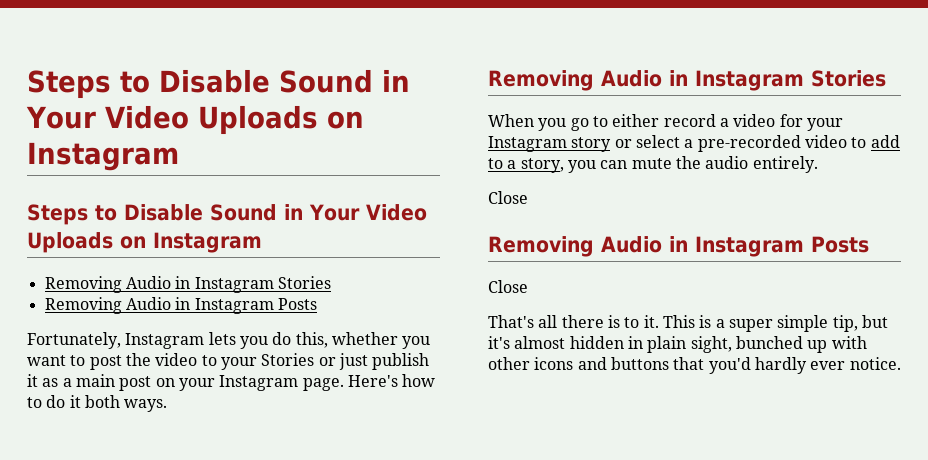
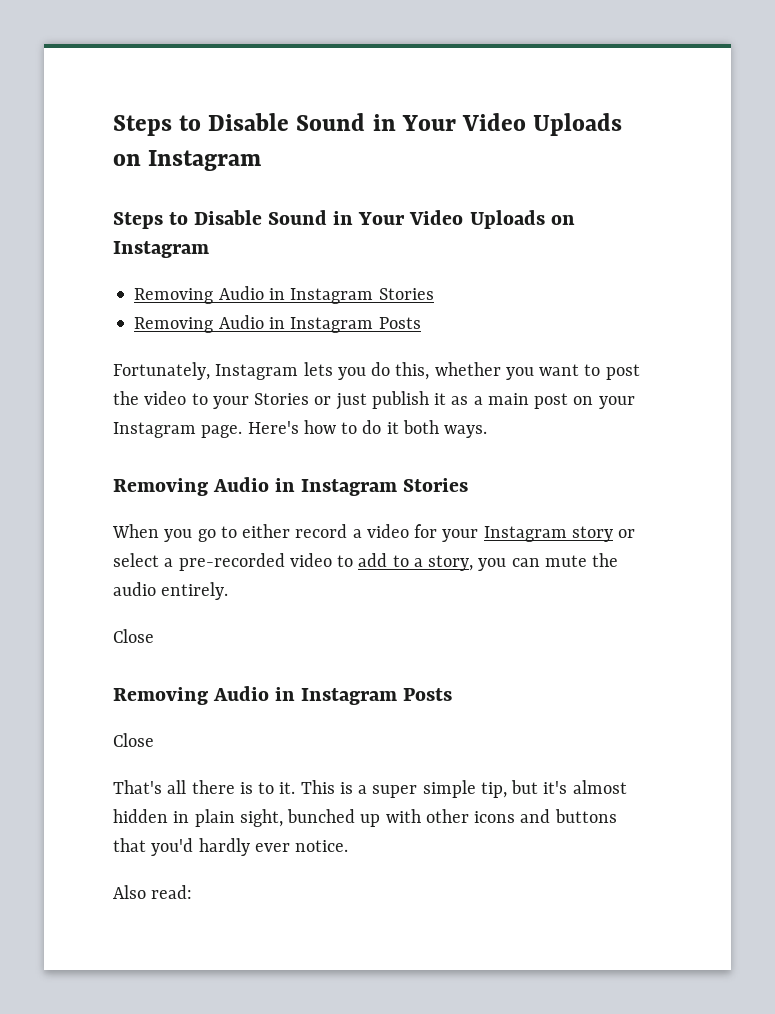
+ Also read:

